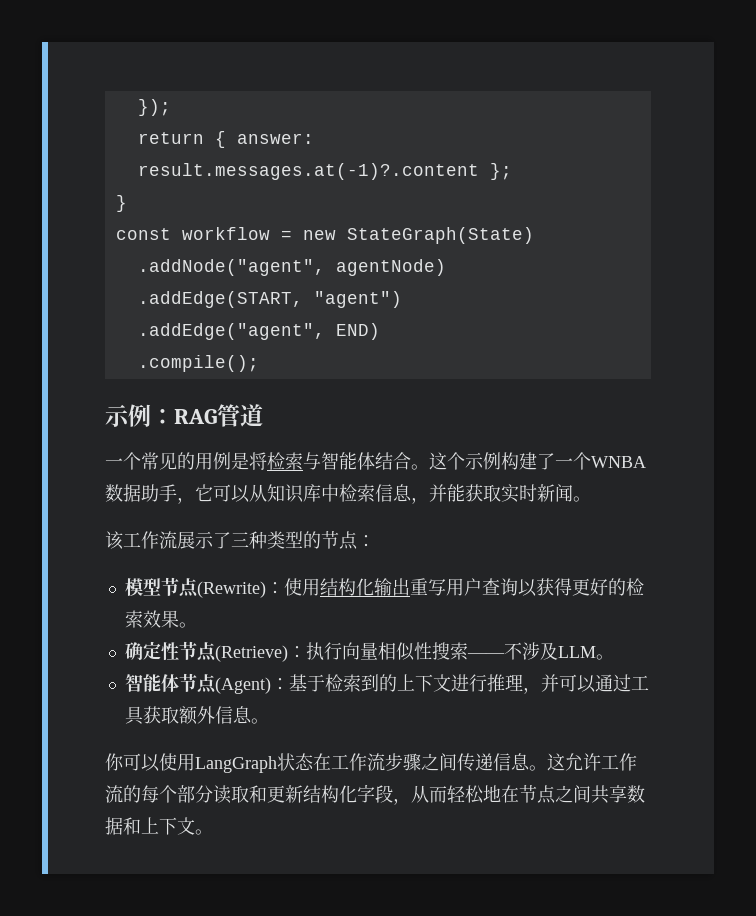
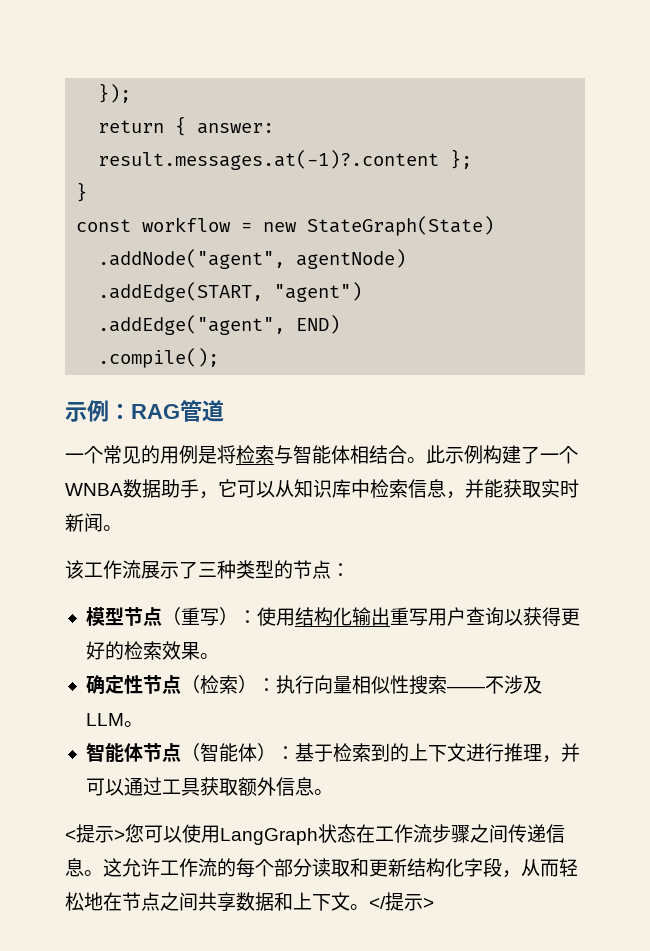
- 一个常见的用例是将检索与智能体结合。这个示例构建了一个WNBA数据助手，它可以从知识库中检索信息，并能获取实时新闻。
+ 一个常见的用例是将检索与智能体相结合。此示例构建了一个WNBA数据助手，它可以从知识库中检索信息，并能获取实时新闻。
- 模型节点(Rewrite)：使用结构化输出重写用户查询以获得更好的检索效果。
+ 模型节点（重写）：使用结构化输出重写用户查询以获得更好的检索效果。
- 确定性节点(Retrieve)：执行向量相似性搜索——不涉及LLM。
+ 确定性节点（检索）：执行向量相似性搜索——不涉及LLM。
- 智能体节点(Agent)：基于检索到的上下文进行推理，并可以通过工具获取额外信息。
+ 智能体节点（智能体）：基于检索到的上下文进行推理，并可以通过工具获取额外信息。
- 你可以使用LangGraph状态在工作流步骤之间传递信息。
+ <提示>您可以使用LangGraph状态在工作流步骤之间传递信息。
+ </提示>

